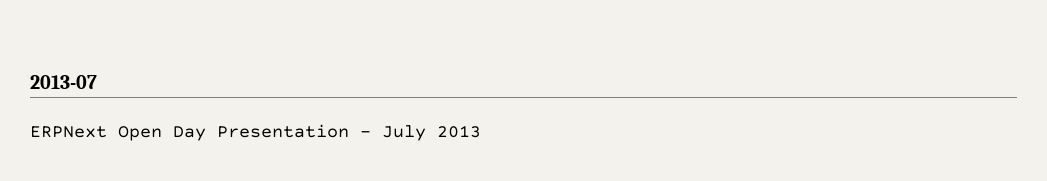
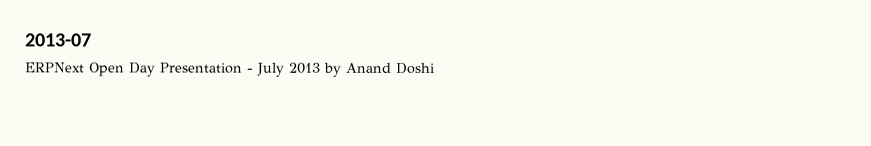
- ERPNext Open Day Presentation - July 2013
+ ERPNext Open Day Presentation - July 2013 by Anand Doshi

